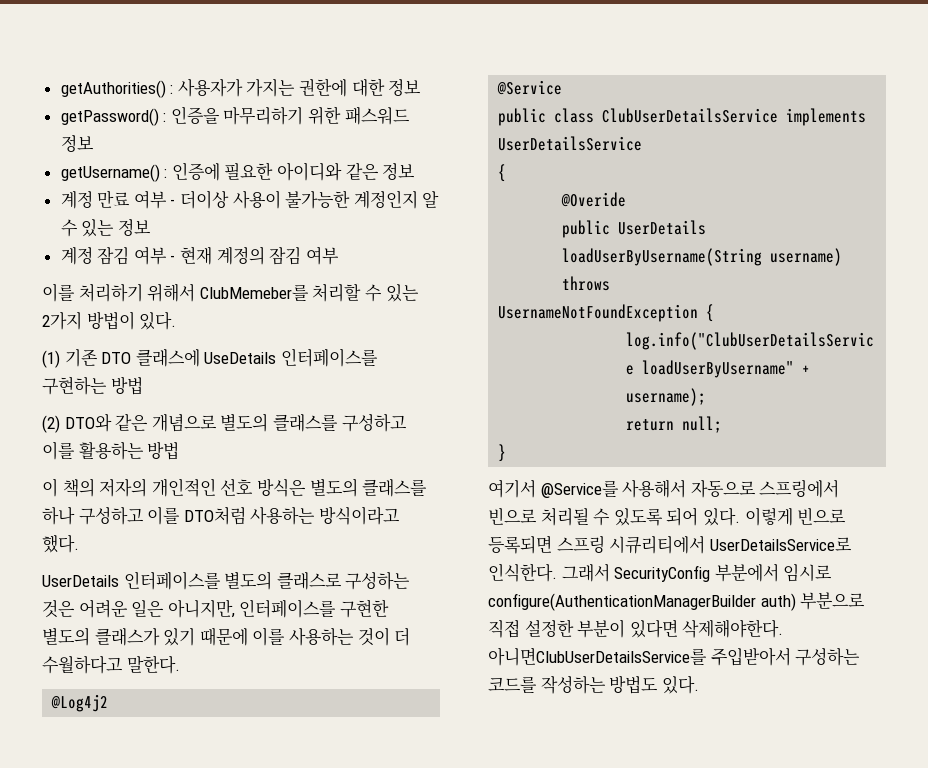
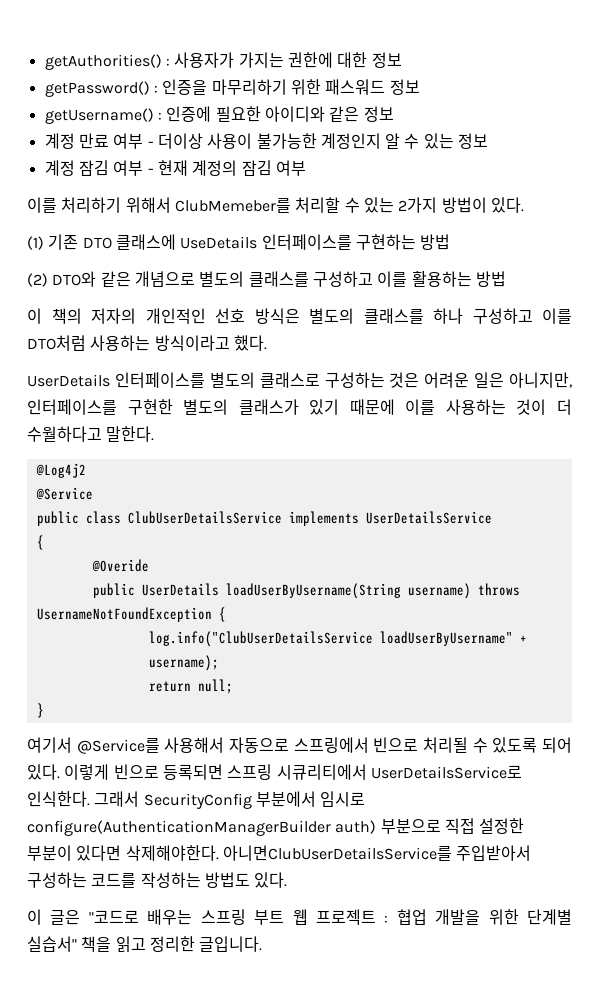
+ 이 글은 "코드로 배우는 스프링 부트 웹 프로젝트 : 협업 개발을 위한 단계별 실습서" 책을 읽고 정리한 글입니다.

